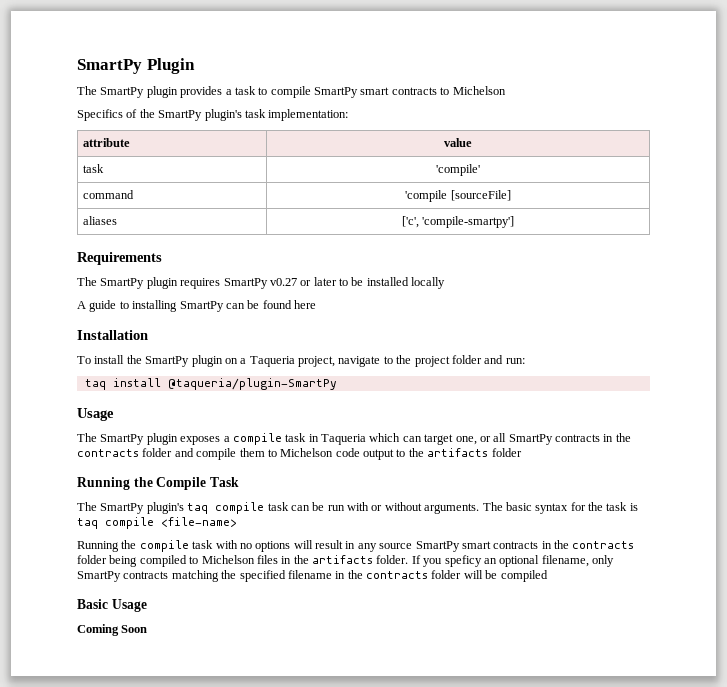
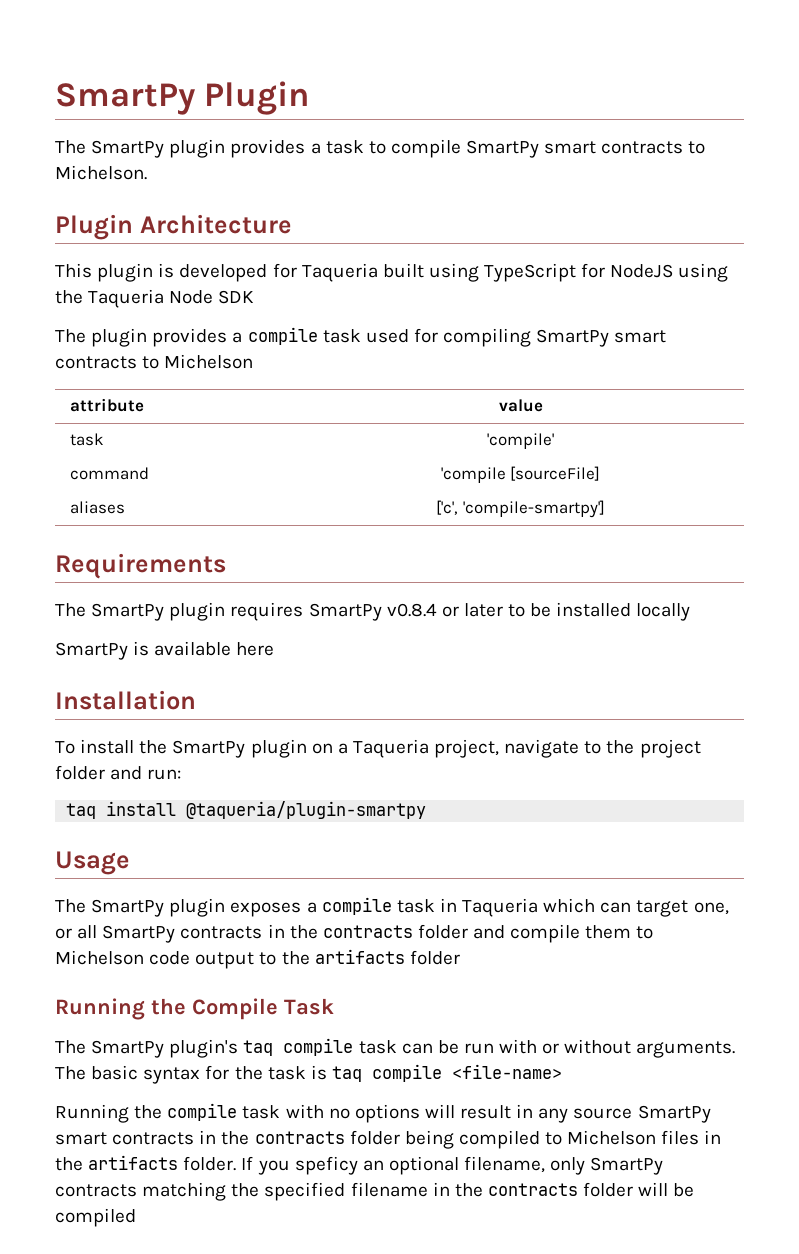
- The SmartPy plugin provides a task to compile SmartPy smart contracts to Michelson
- Specifics of the SmartPy plugin's task implementation:
+ The SmartPy plugin provides a task to compile SmartPy smart contracts to Michelson.
+ Plugin Architecture
+ This plugin is developed for Taqueria built using TypeScript for NodeJS using the Taqueria Node SDK
+ The plugin provides a compile task used for compiling SmartPy smart contracts to Michelson
- The SmartPy plugin requires SmartPy v0.27 or later to be installed locally
+ The SmartPy plugin requires SmartPy v0.8.4 or later to be installed locally
- A guide to installing SmartPy can be found here
+ SmartPy is available here
- taq install @taqueria/plugin-SmartPy
+ taq install @taqueria/plugin-smartpy
- Basic Usage
- Coming Soon

